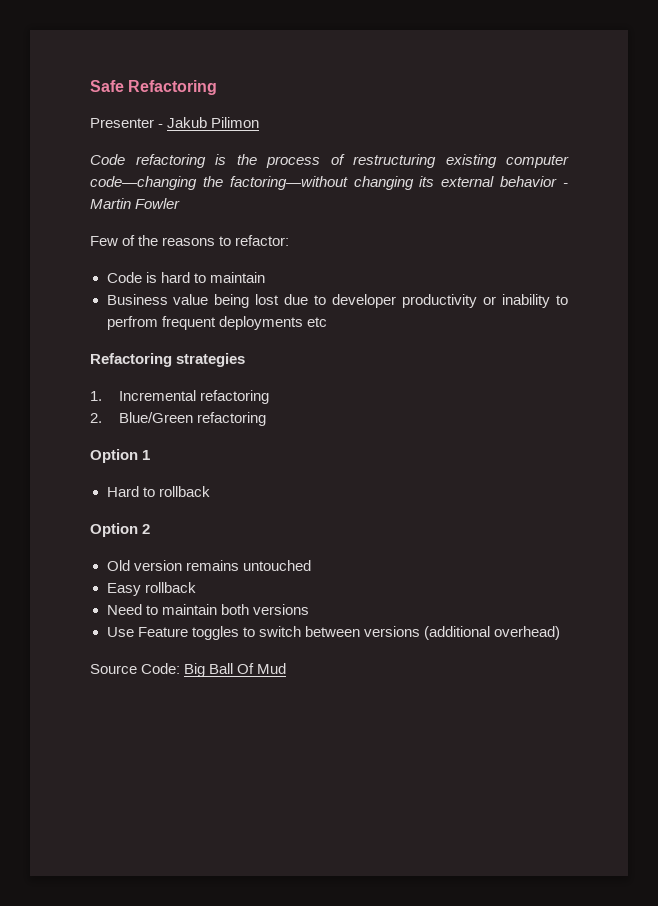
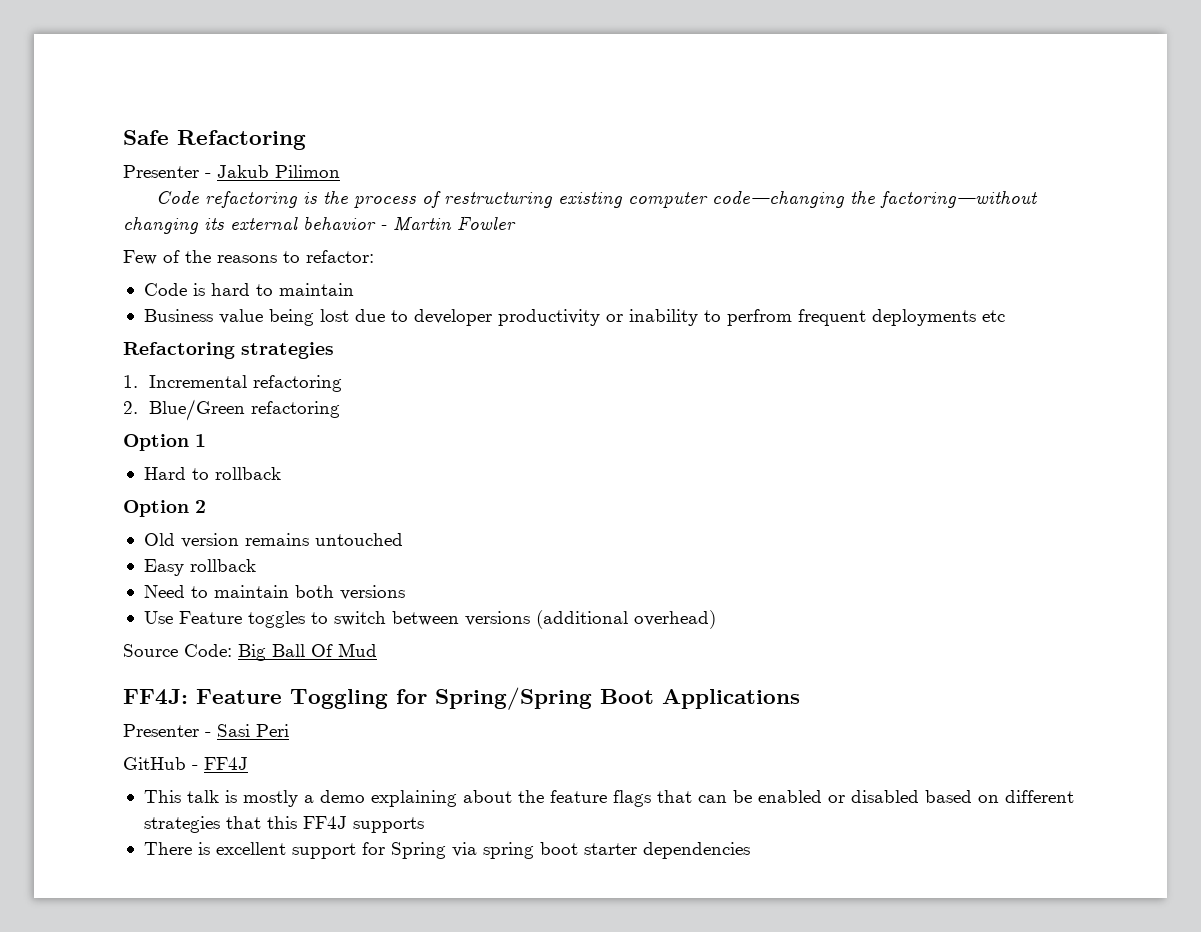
+ FF4J: Feature Toggling for Spring/Spring Boot Applications
+ Presenter - Sasi Peri
+ GitHub - FF4J
+ This talk is mostly a demo explaining about the feature flags that can be enabled or disabled based on different strategies that this FF4J supports
+ There is excellent support for Spring via spring boot starter dependencies

